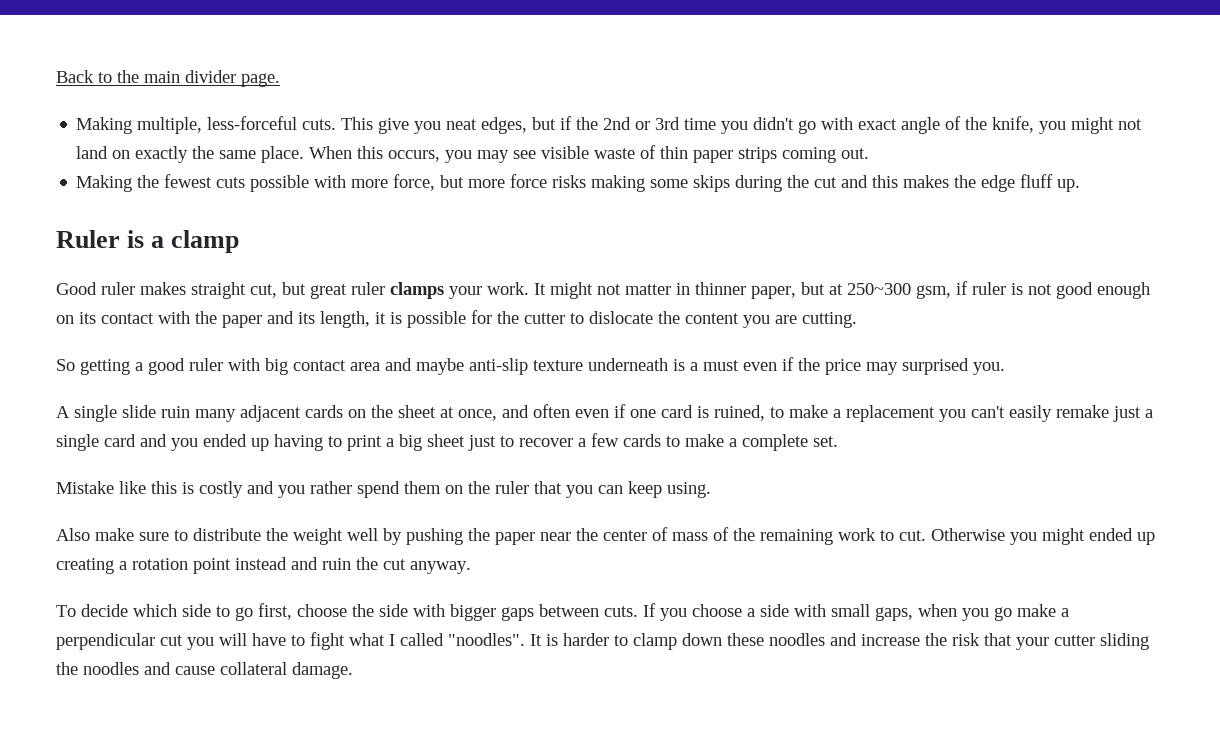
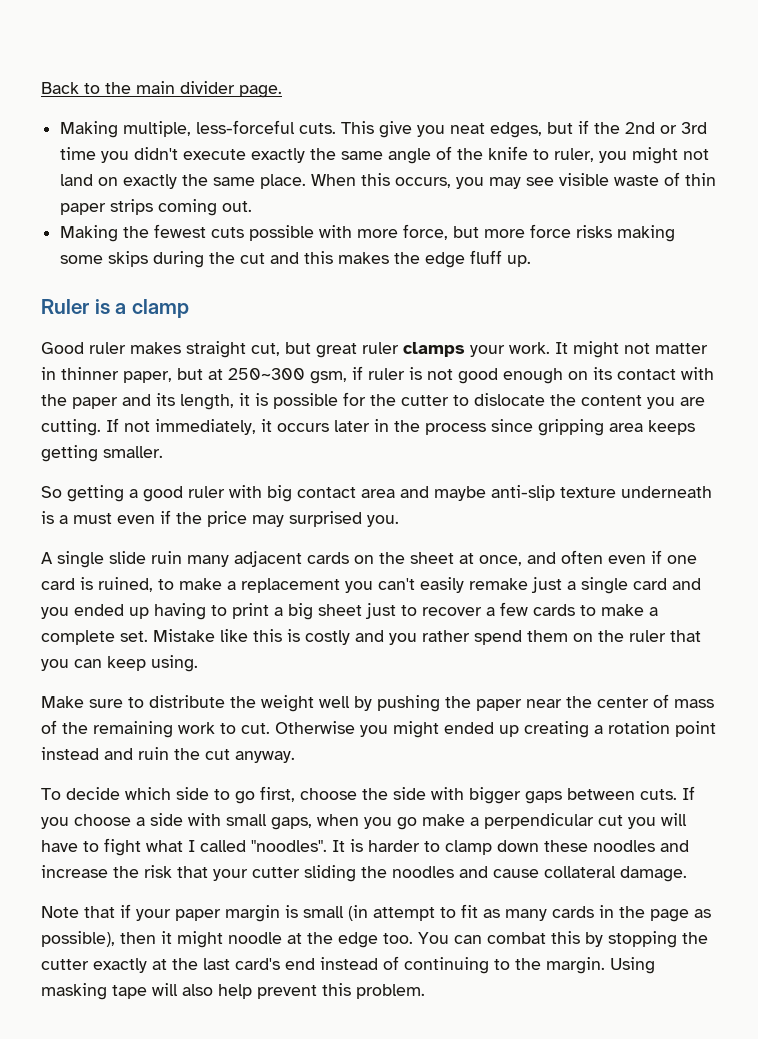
- This give you neat edges, but if the 2nd or 3rd time you didn't go with exact angle of the knife, you might not land on exactly the same place.
+ This give you neat edges, but if the 2nd or 3rd time you didn't execute exactly the same angle of the knife to ruler, you might not land on exactly the same place.
+ If not immediately, it occurs later in the process since gripping area keeps getting smaller.
- A single slide ruin many adjacent cards on the sheet at once, and often even if one card is ruined, to make a replacement you can't easily remake just a single card and you ended up having to print a big sheet just to recover a few cards to make a complete set.
- Mistake like this is costly and you rather spend them on the ruler that you can keep using.
+ A single slide ruin many adjacent cards on the sheet at once, and often even if one card is ruined, to make a replacement you can't easily remake just a single card and you ended up having to print a big sheet just to recover a few cards to make a complete set. Mistake like this is costly and you rather spend them on the ruler that you can keep using.
- Also make sure to distribute the weight well by pushing the paper near the center of mass of the remaining work to cut.
+ Make sure to distribute the weight well by pushing the paper near the center of mass of the remaining work to cut.
+ Note that if your paper margin is small (in attempt to fit as many cards in the page as possible), then it might noodle at the edge too. You can combat this by stopping the cutter exactly at the last card's end instead of continuing to the margin. Using masking tape will also help prevent this problem.

